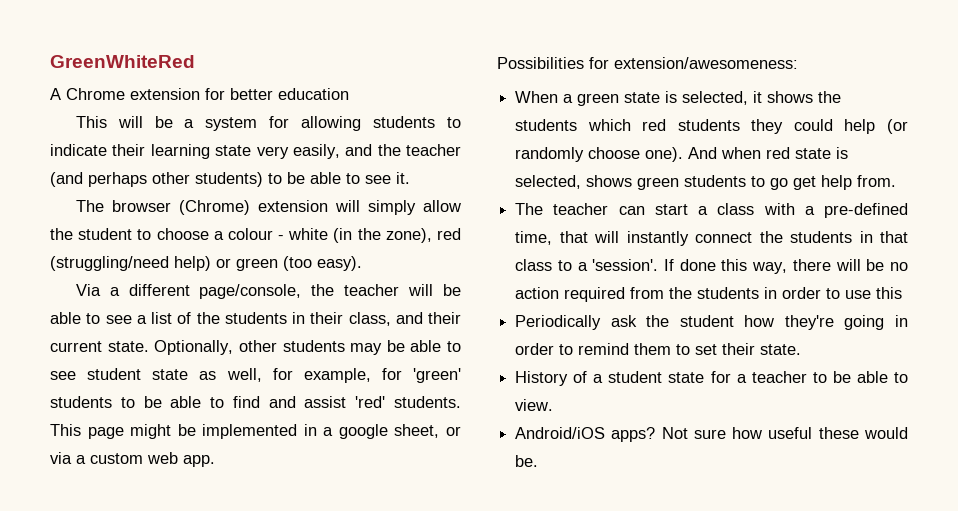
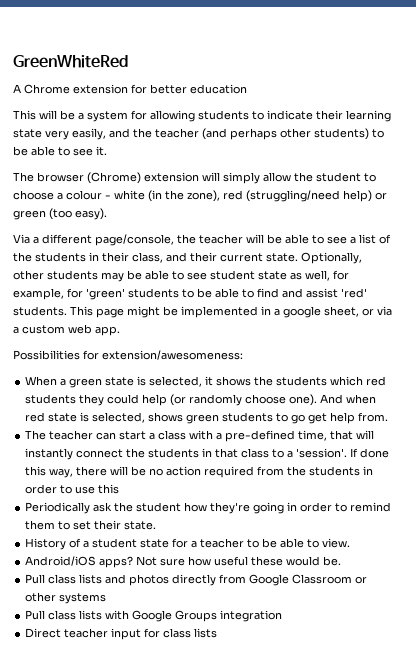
+ Pull class lists and photos directly from Google Classroom or other systems
+ Pull class lists with Google Groups integration
+ Direct teacher input for class lists

